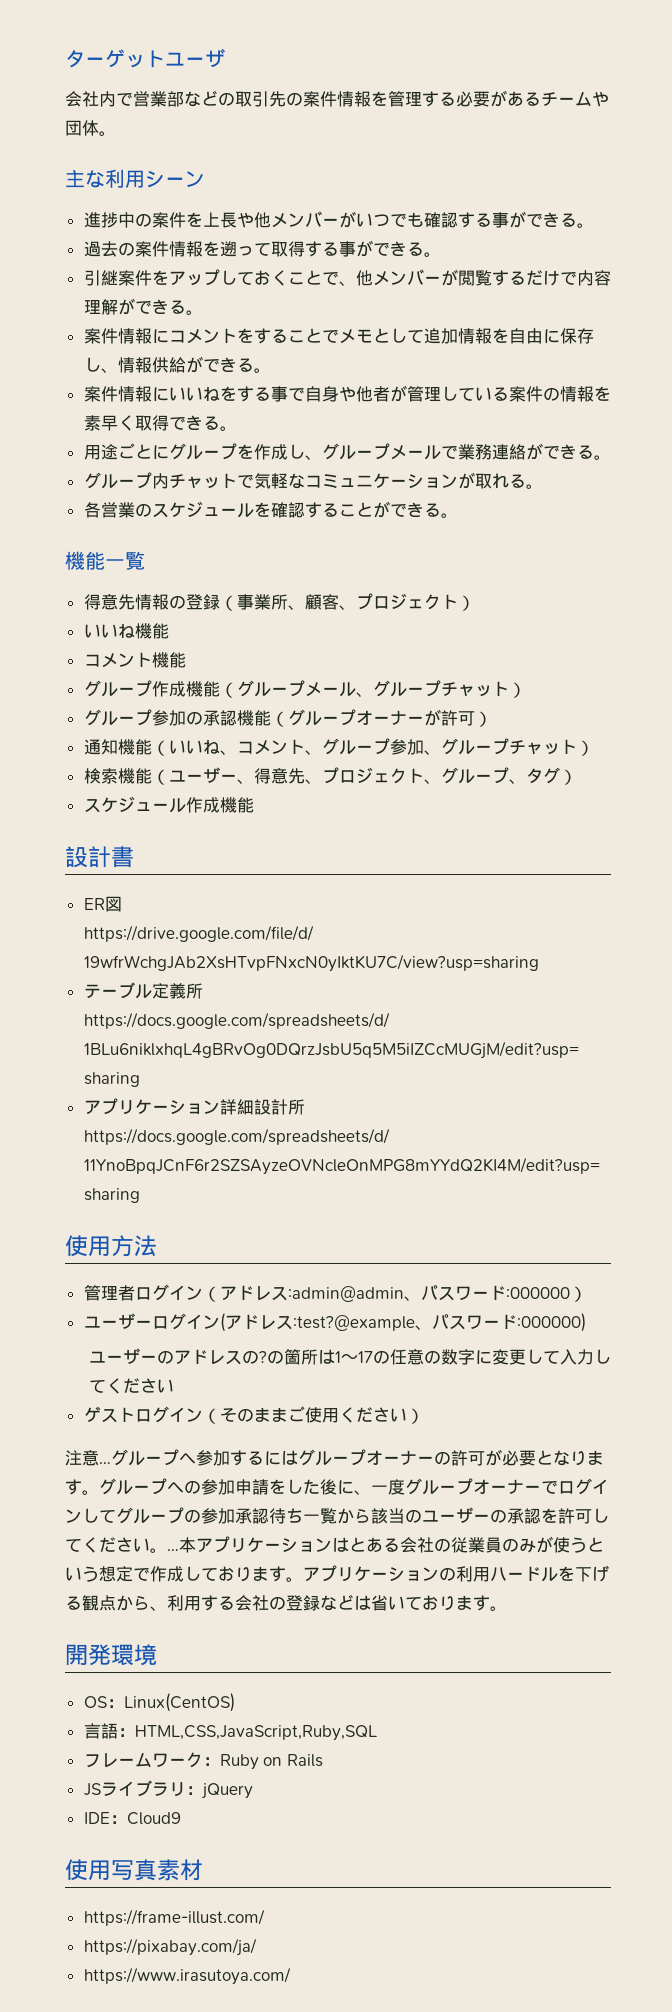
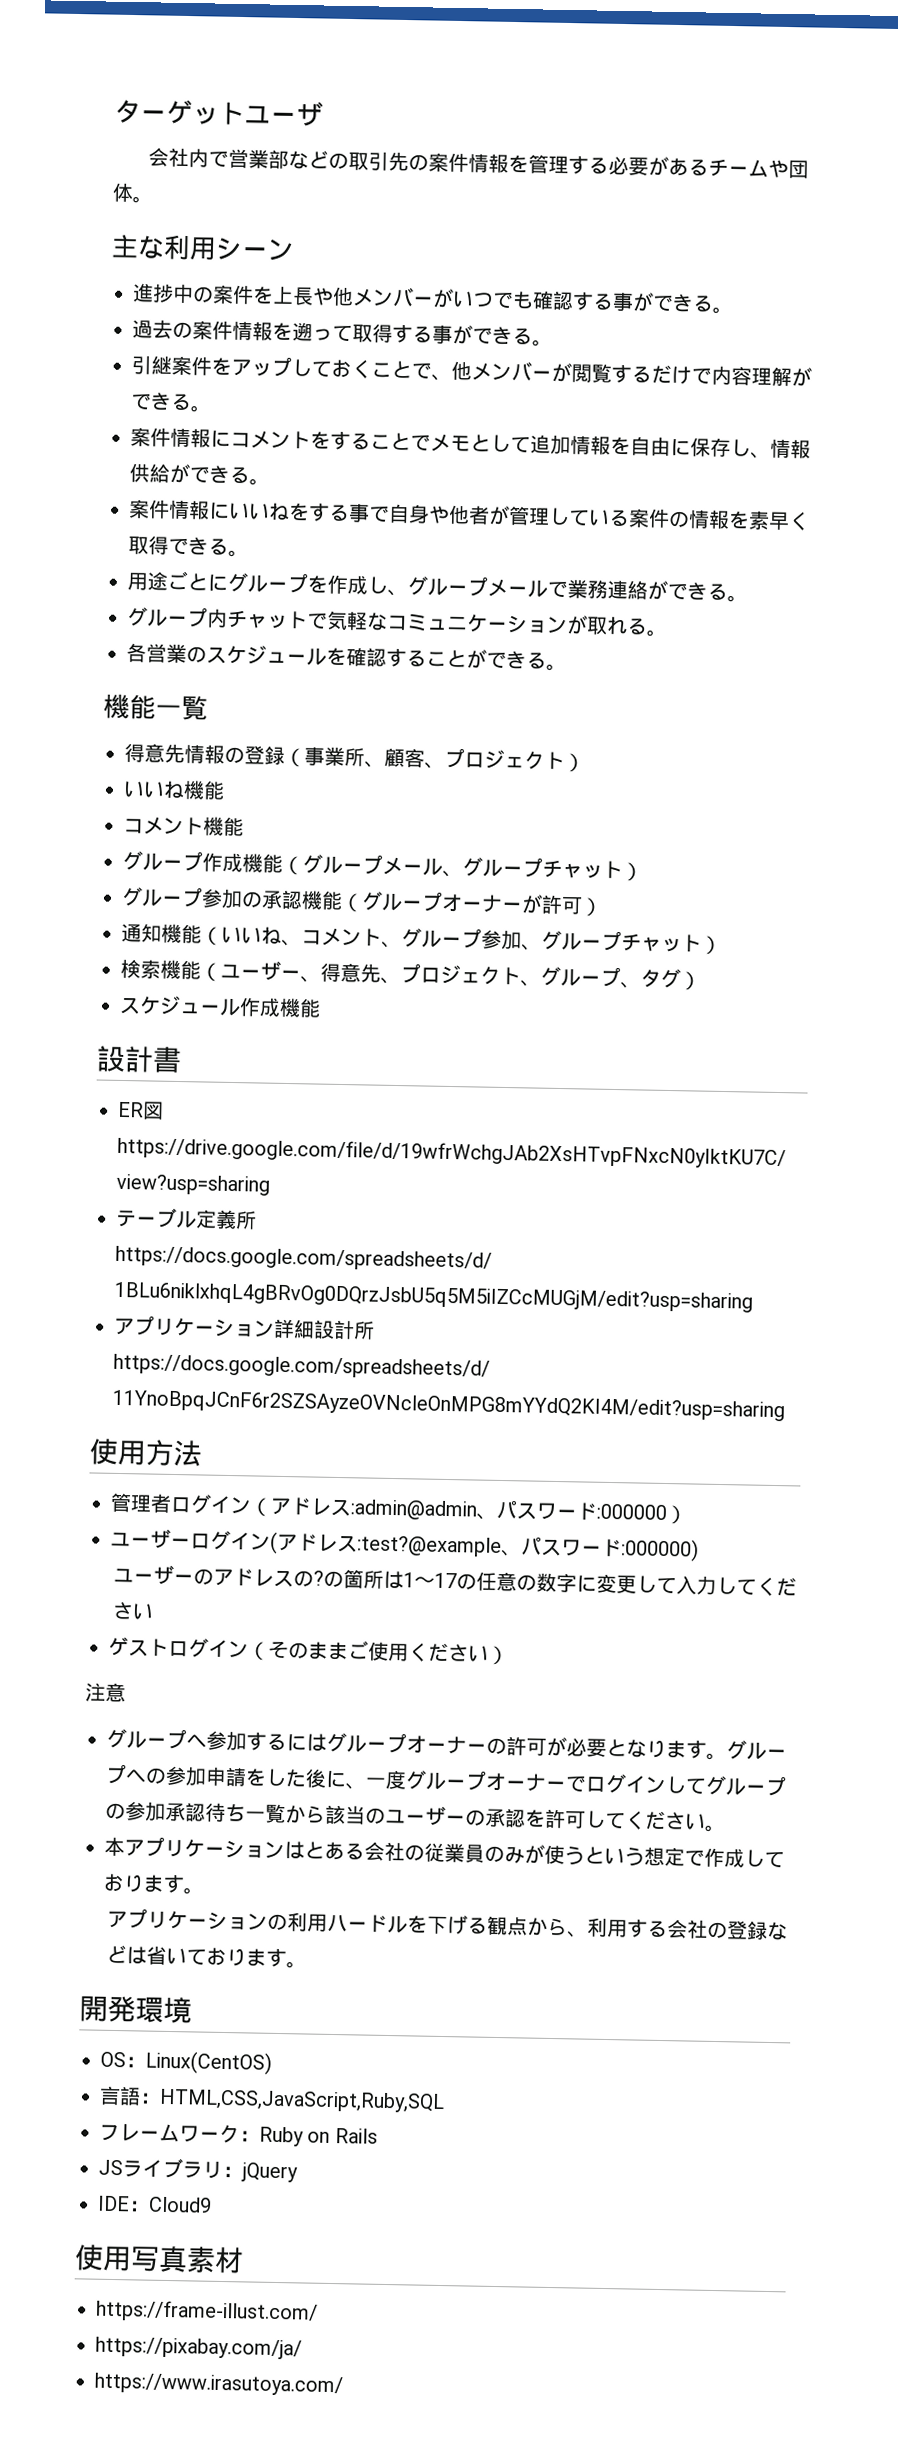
- 注意…グループへ参加するにはグループオーナーの許可が必要となります。
+ 注意
+ グループへ参加するにはグループオーナーの許可が必要となります。
- グループへの参加申請をした後に、一度グループオーナーでログインしてグループの参加承認待ち一覧から該当のユーザーの承認を許可してください。…本アプリケーションはとある会社の従業員のみが使うという想定で作成しております。アプリケーションの利用ハードルを下げる観点から、利用する会社の登録などは省いております。
+ グループへの参加申請をした後に、一度グループオーナーでログインしてグループの参加承認待ち一覧から該当のユーザーの承認を許可してください。
+ 本アプリケーションはとある会社の従業員のみが使うという想定で作成しております。
+ アプリケーションの利用ハードルを下げる観点から、利用する会社の登録などは省いております。

